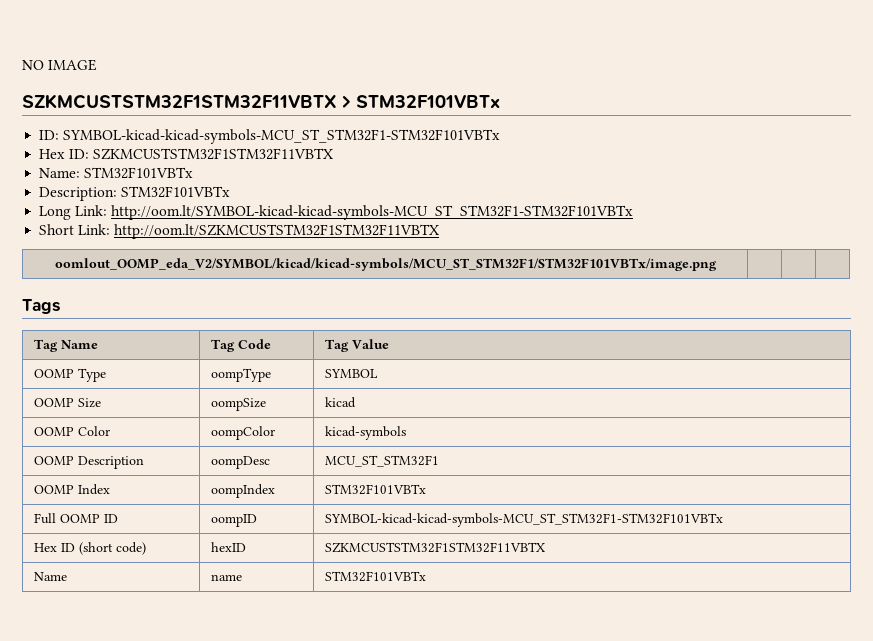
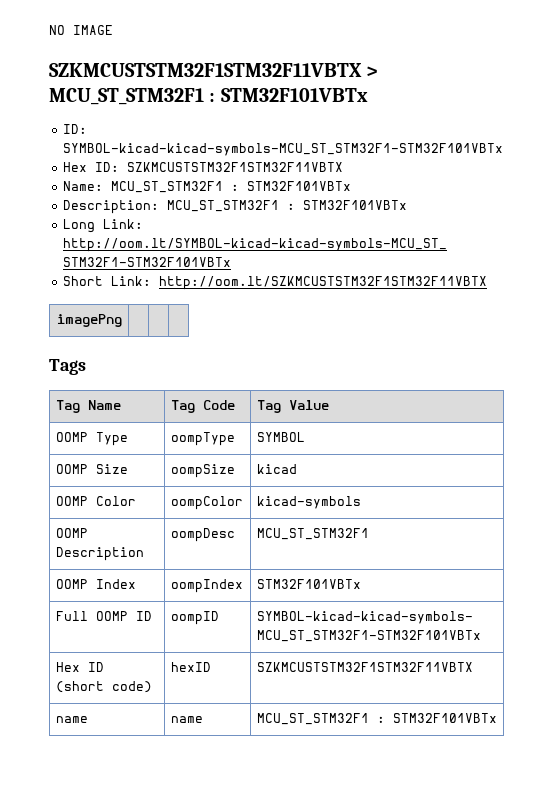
- SZKMCUSTSTM32F1STM32F11VBTX > STM32F101VBTx
+ SZKMCUSTSTM32F1STM32F11VBTX > MCU_ST_STM32F1 : STM32F101VBTx
- Name: STM32F101VBTx
+ Name: MCU_ST_STM32F1 : STM32F101VBTx
- Description: STM32F101VBTx
+ Description: MCU_ST_STM32F1 : STM32F101VBTx
- oomlout_OOMP_eda_V2/SYMBOL/kicad/kicad-symbols/MCU_ST_STM32F1/STM32F101VBTx/image.png | | |
+ imagePng | | |
- Name | name | STM32F101VBTx
+ name | name | MCU_ST_STM32F1 : STM32F101VBTx

